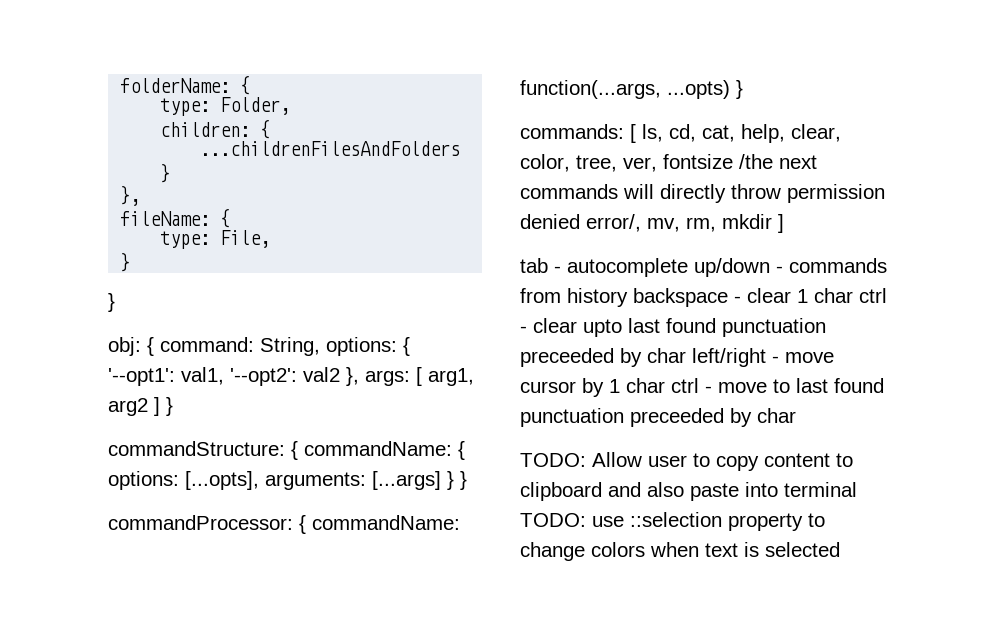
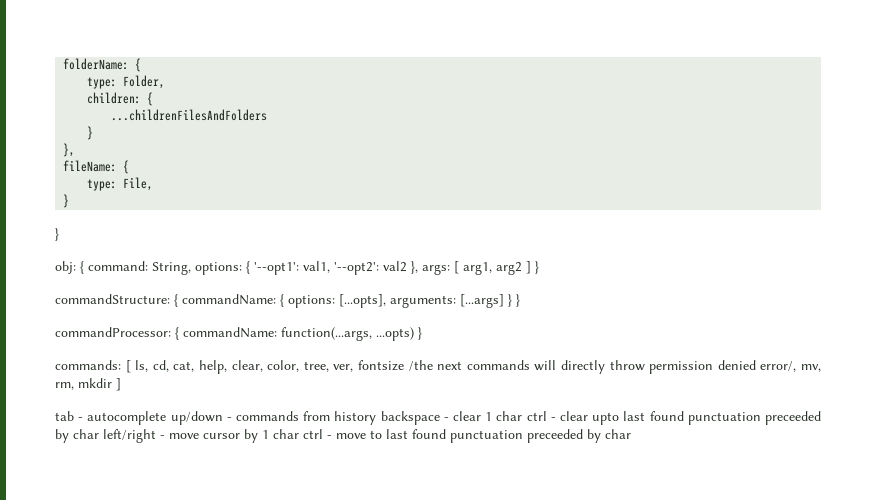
- TODO: Allow user to copy content to clipboard and also paste into terminal TODO: use ::selection property to change colors when text is selected

